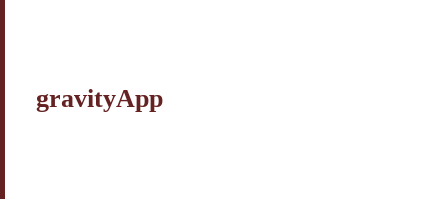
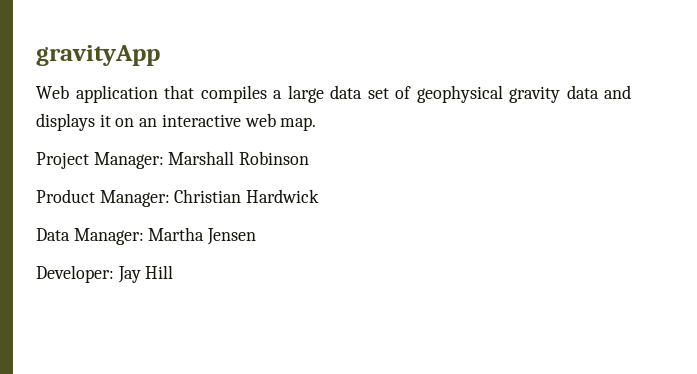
+ Web application that compiles a large data set of geophysical gravity data and displays it on an interactive web map.
+ Project Manager: Marshall Robinson
+ Product Manager: Christian Hardwick
+ Data Manager: Martha Jensen
+ Developer: Jay Hill

